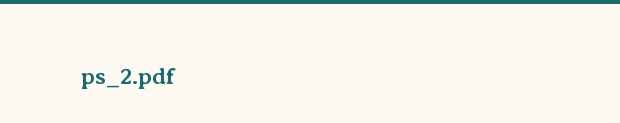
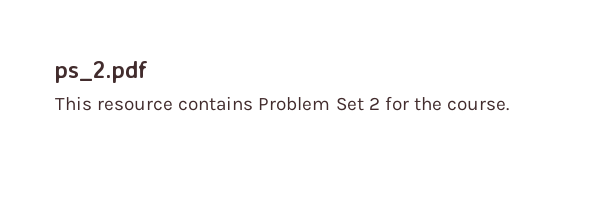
+ This resource contains Problem Set 2 for the course.

